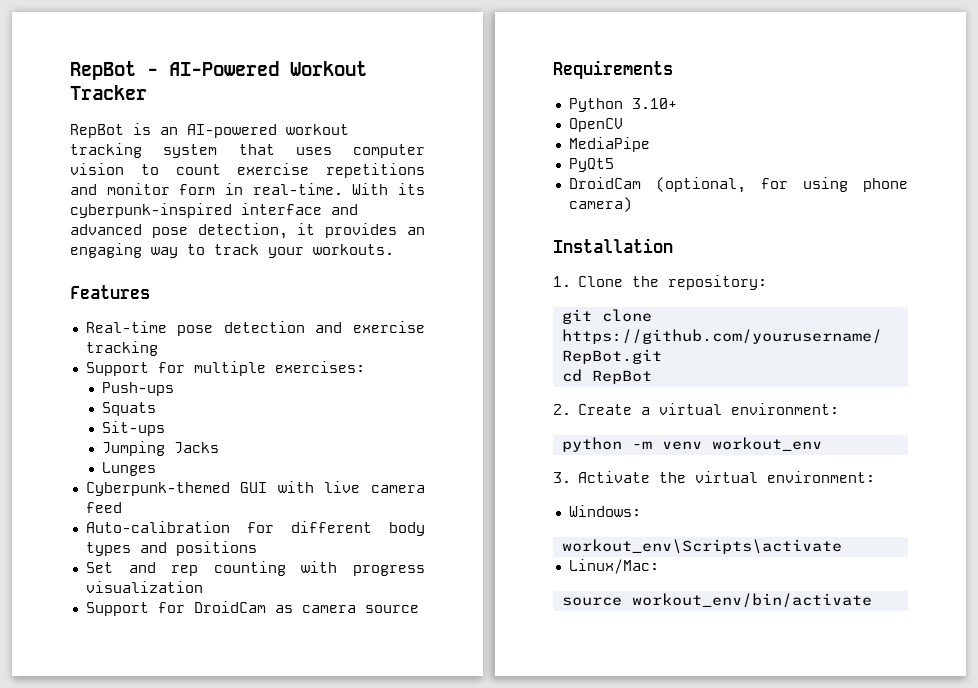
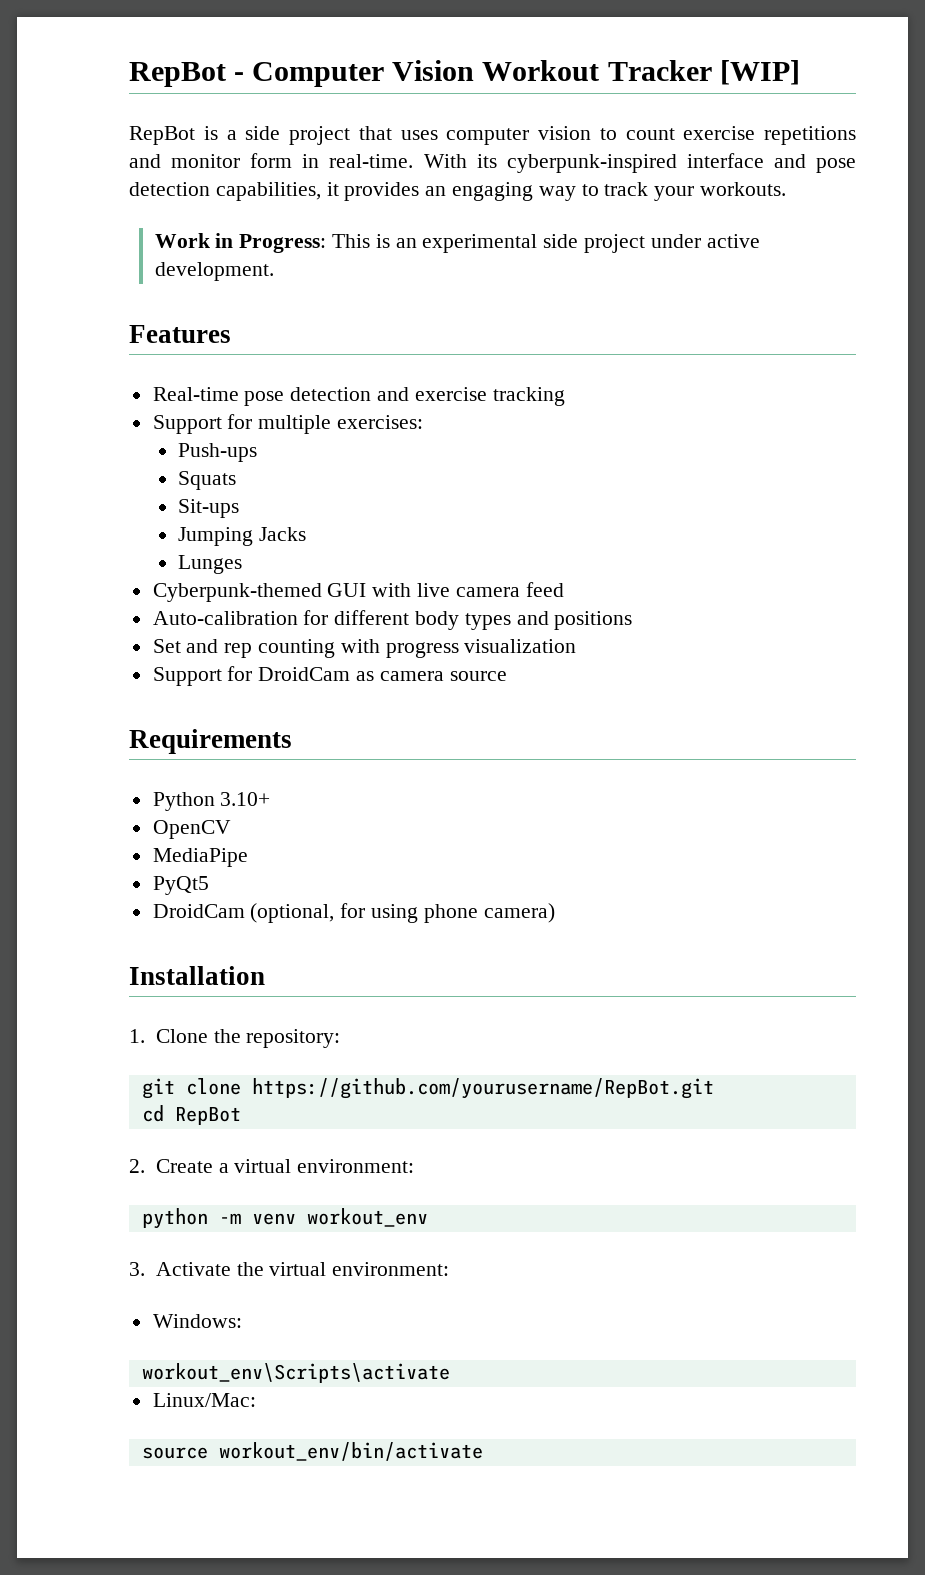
- RepBot - AI-Powered Workout Tracker
+ RepBot - Computer Vision Workout Tracker [WIP]
- RepBot is an AI-powered workout tracking system that uses computer vision to count exercise repetitions and monitor form in real-time.
+ RepBot is a side project that uses computer vision to count exercise repetitions and monitor form in real-time.
- With its cyberpunk-inspired interface and advanced pose detection, it provides an engaging way to track your workouts.
+ With its cyberpunk-inspired interface and pose detection capabilities, it provides an engaging way to track your workouts.
+ Work in Progress: This is an experimental side project under active development.

